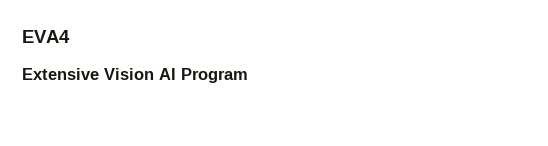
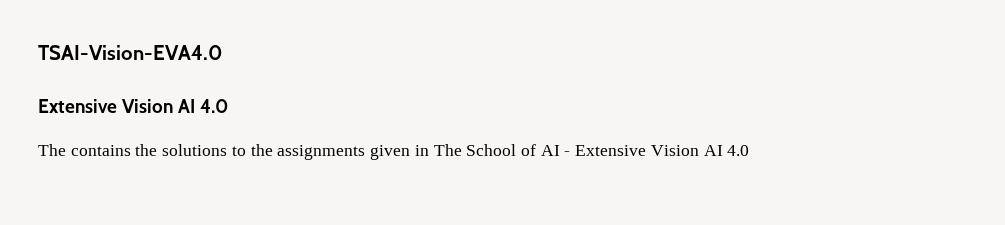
- EVA4
- Extensive Vision AI Program
+ TSAI-Vision-EVA4.0
+ Extensive Vision AI 4.0
+ The contains the solutions to the assignments given in The School of AI - Extensive Vision AI 4.0

